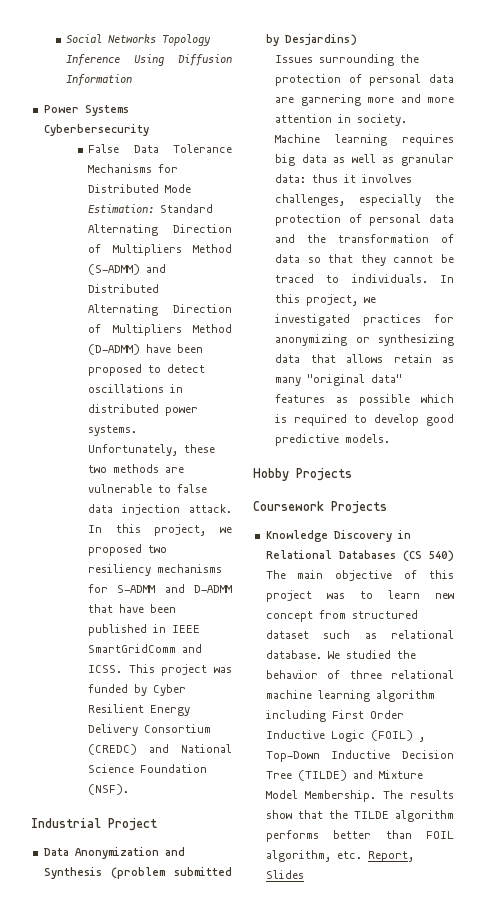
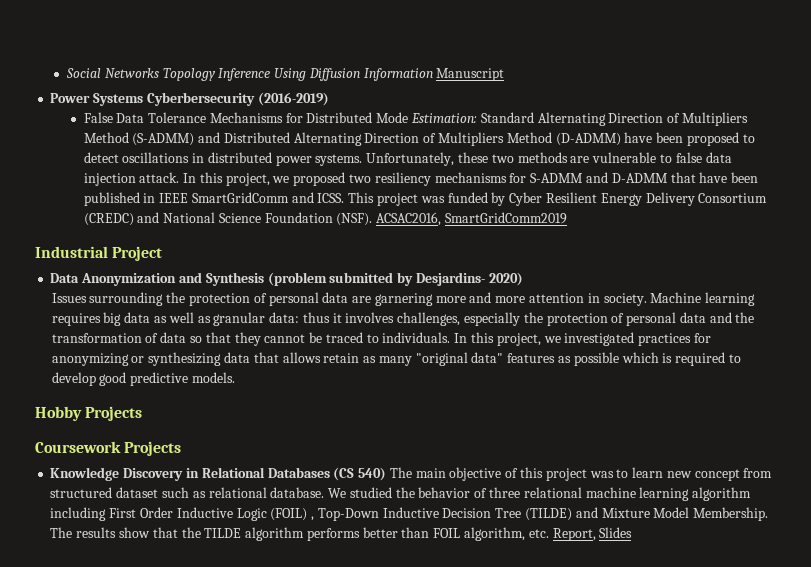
- Social Networks Topology Inference Using Diffusion Information
+ Social Networks Topology Inference Using Diffusion Information Manuscript
- Power Systems Cyberbersecurity
+ Power Systems Cyberbersecurity (2016-2019)
+ ACSAC2016, SmartGridComm2019
- Data Anonymization and Synthesis (problem submitted by Desjardins)
+ Data Anonymization and Synthesis (problem submitted by Desjardins- 2020)

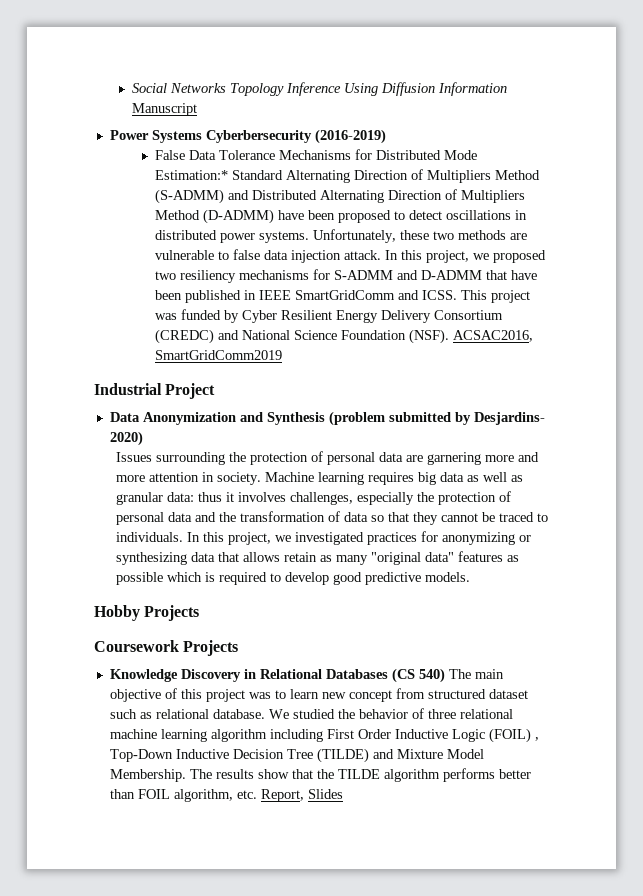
- False Data Tolerance Mechanisms for Distributed Mode Estimation: Standard Alternating Direction of Multipliers Method (S-ADMM) and Distributed Alternating Direction of Multipliers Method (D-ADMM) have been proposed to detect oscillations in distributed power systems.
+ False Data Tolerance Mechanisms for Distributed Mode Estimation:* Standard Alternating Direction of Multipliers Method (S-ADMM) and Distributed Alternating Direction of Multipliers Method (D-ADMM) have been proposed to detect oscillations in distributed power systems.

